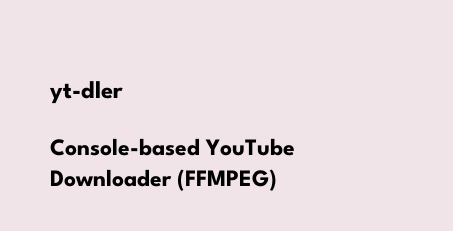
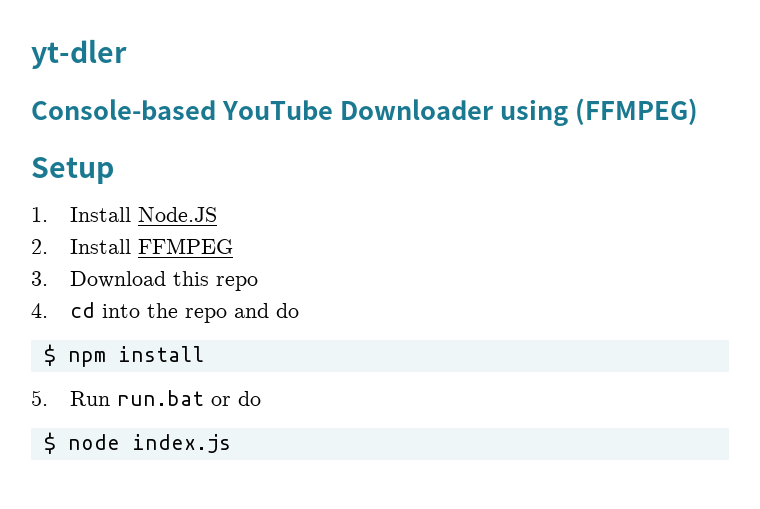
- Console-based YouTube Downloader (FFMPEG)
+ Console-based YouTube Downloader using (FFMPEG)
+ Setup
+ 1. Install Node.JS
+ 2. Install FFMPEG
+ 3. Download this repo
+ 4. cd into the repo and do
+ $ npm install
+ 5. Run run.bat or do
+ $ node index.js

